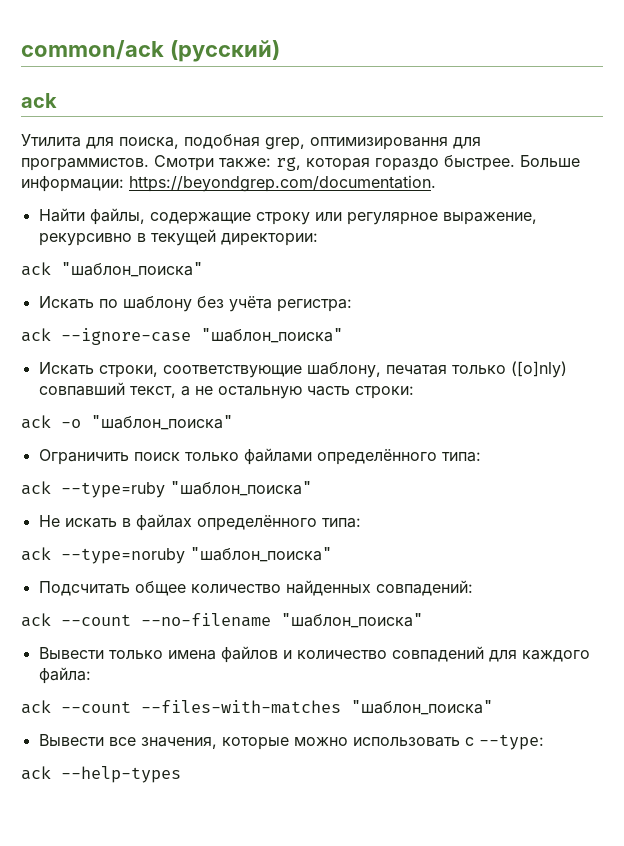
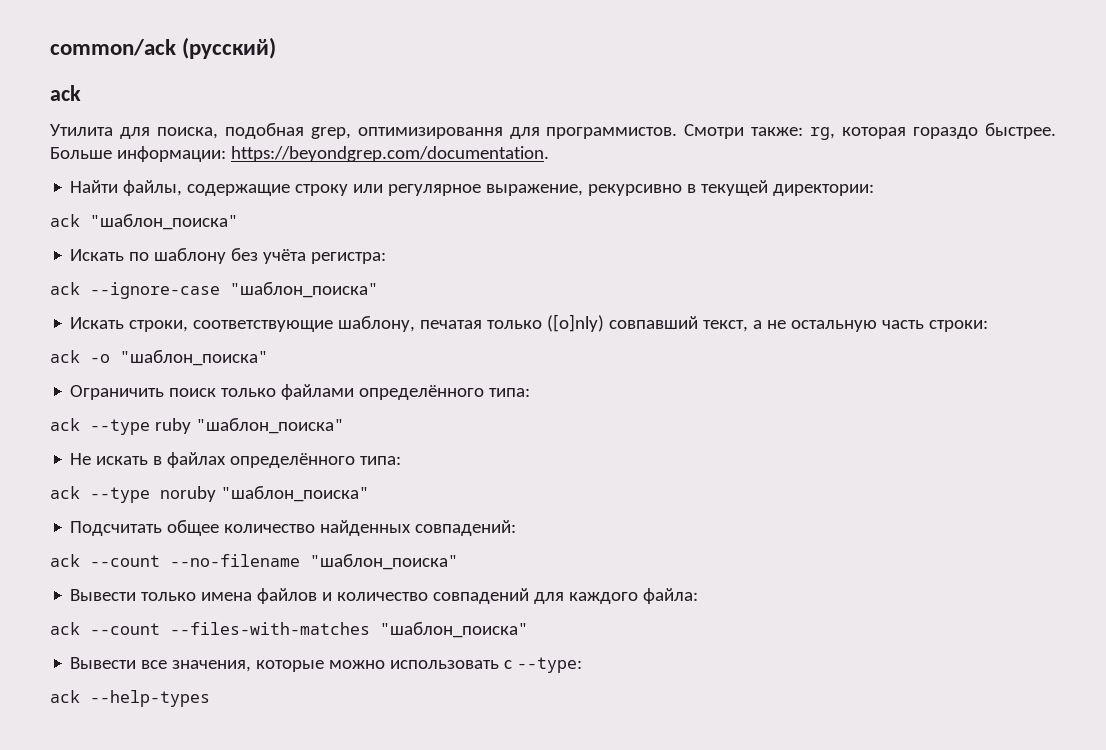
- ack --type=ruby "шаблон_поиска"
+ ack --type ruby "шаблон_поиска"
- ack --type=noruby "шаблон_поиска"
+ ack --type noruby "шаблон_поиска"

